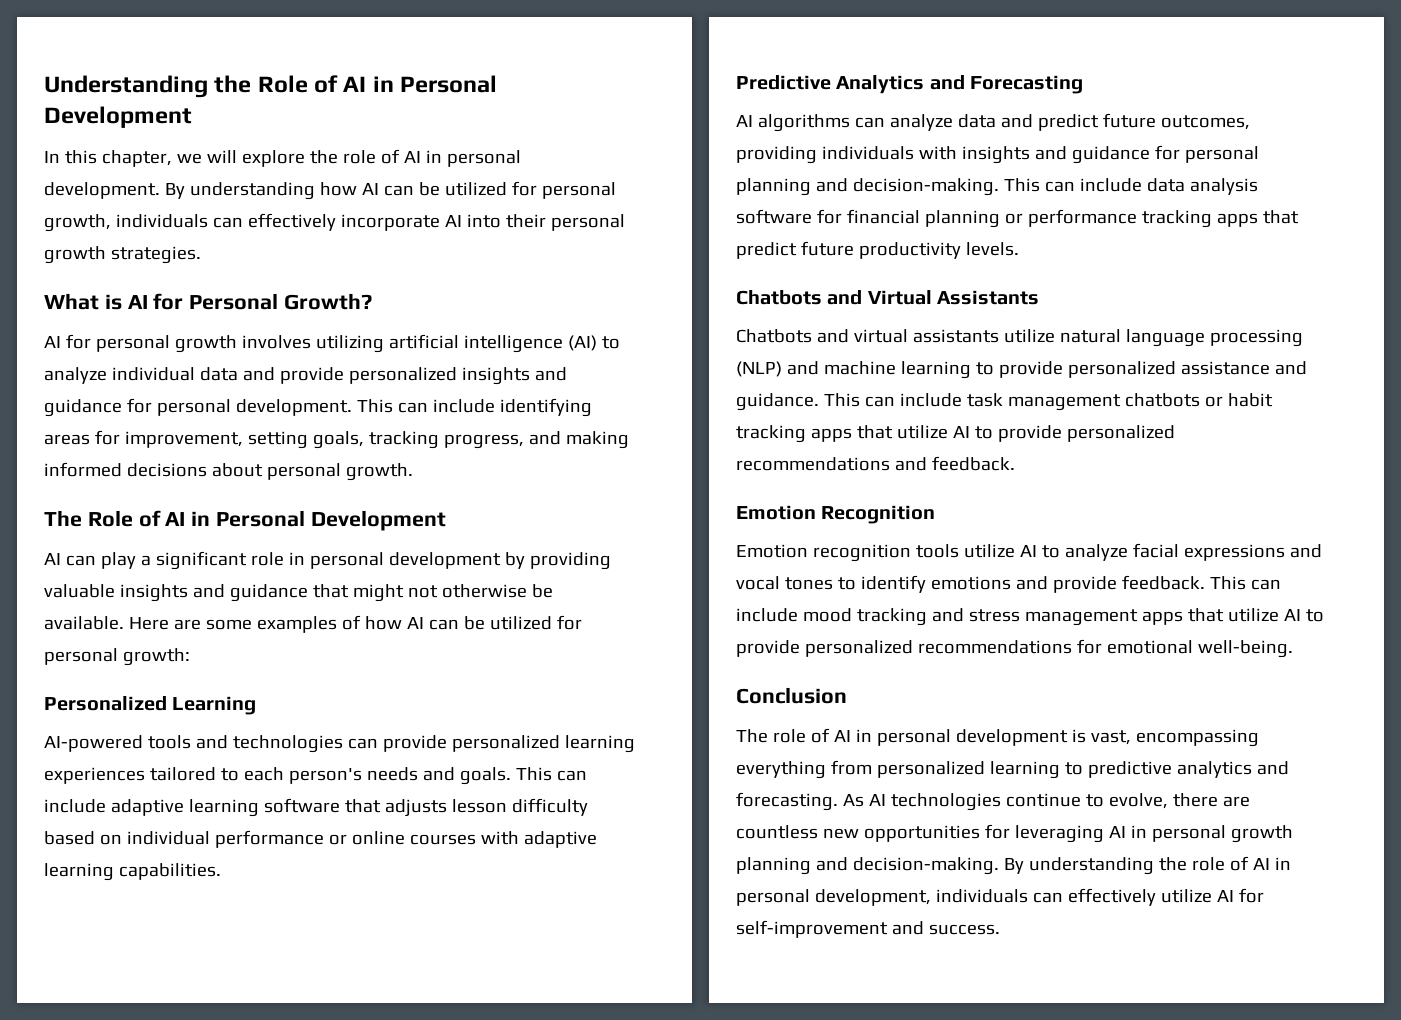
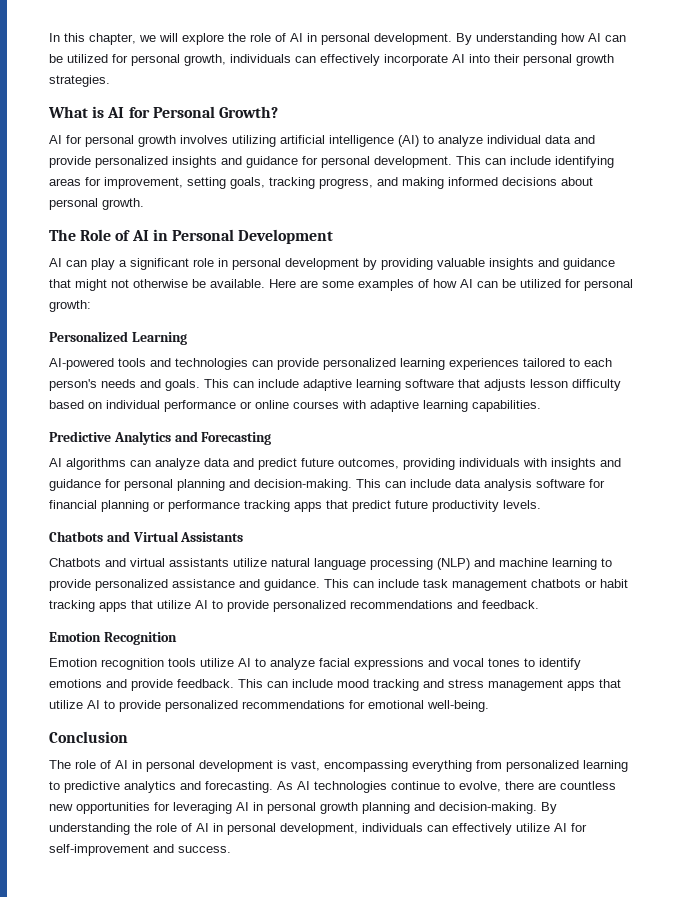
- Understanding the Role of AI in Personal Development

